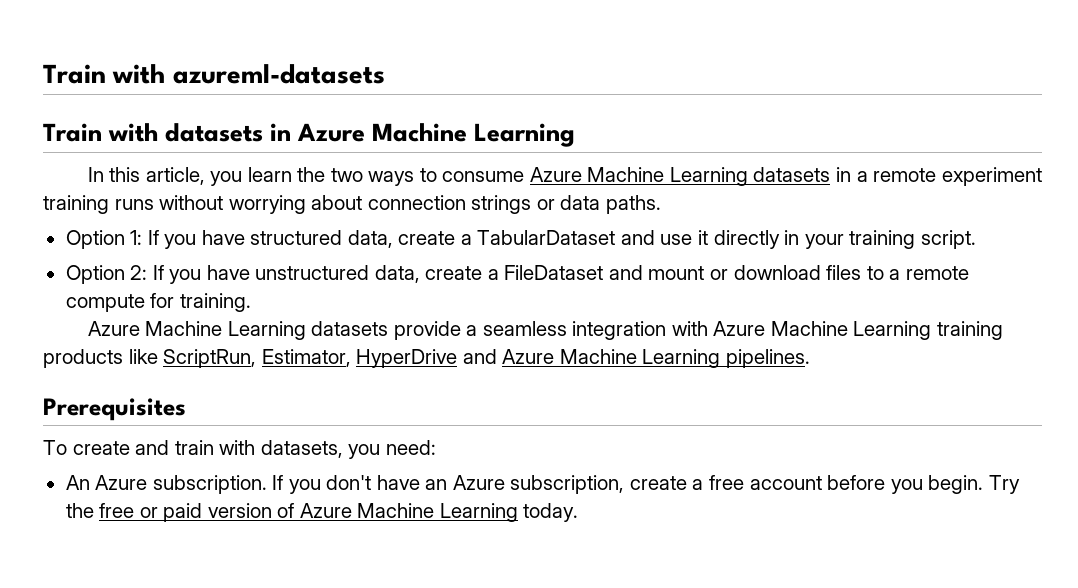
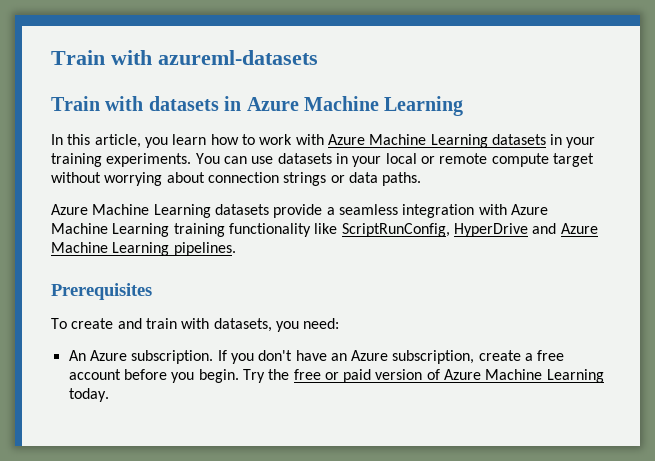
- In this article, you learn the two ways to consume Azure Machine Learning datasets in a remote experiment training runs without worrying about connection strings or data paths.
+ In this article, you learn how to work with Azure Machine Learning datasets in your training experiments. You can use datasets in your local or remote compute target without worrying about connection strings or data paths.
- Option 1: If you have structured data, create a TabularDataset and use it directly in your training script.
- Option 2: If you have unstructured data, create a FileDataset and mount or download files to a remote compute for training.
- Azure Machine Learning datasets provide a seamless integration with Azure Machine Learning training products like ScriptRun, Estimator, HyperDrive and Azure Machine Learning pipelines.
+ Azure Machine Learning datasets provide a seamless integration with Azure Machine Learning training functionality like ScriptRunConfig, HyperDrive and Azure Machine Learning pipelines.

